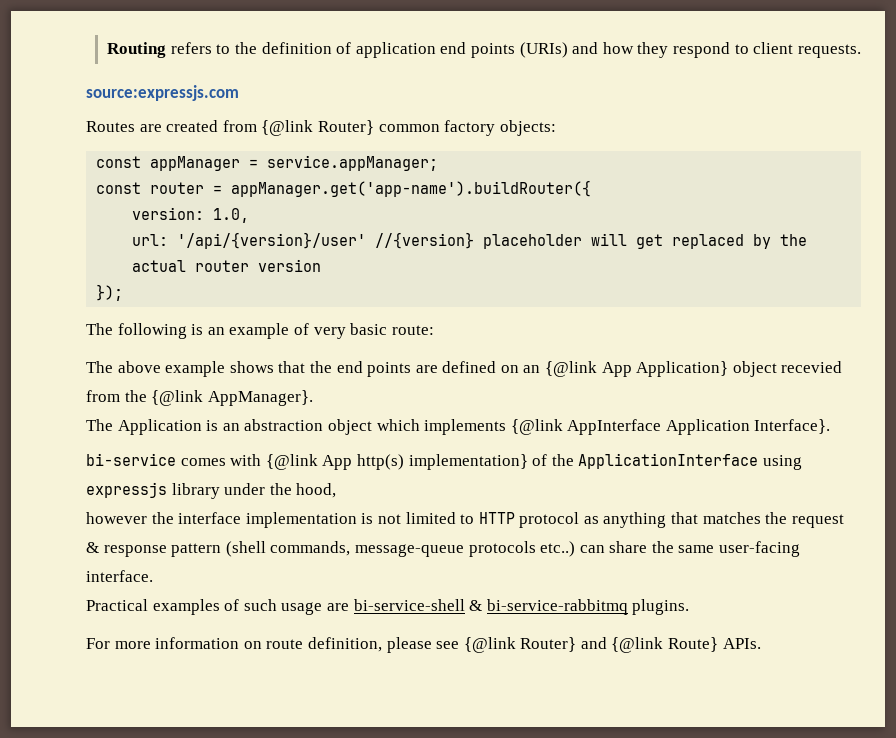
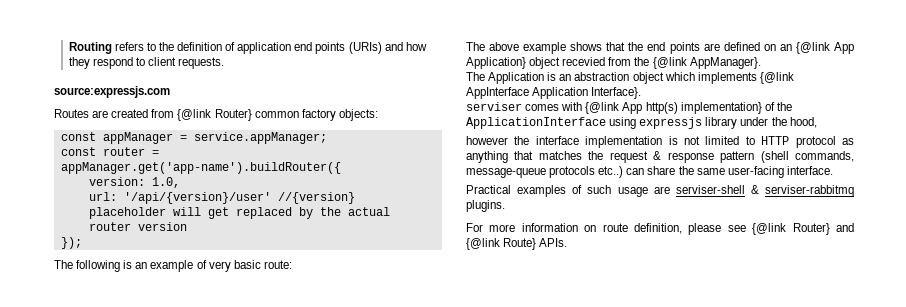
- bi-service comes with {@link App http(s) implementation} of the ApplicationInterface using expressjs library under the hood,
+ serviser comes with {@link App http(s) implementation} of the ApplicationInterface using expressjs library under the hood,
- Practical examples of such usage are bi-service-shell & bi-service-rabbitmq plugins.
+ Practical examples of such usage are serviser-shell & serviser-rabbitmq plugins.

